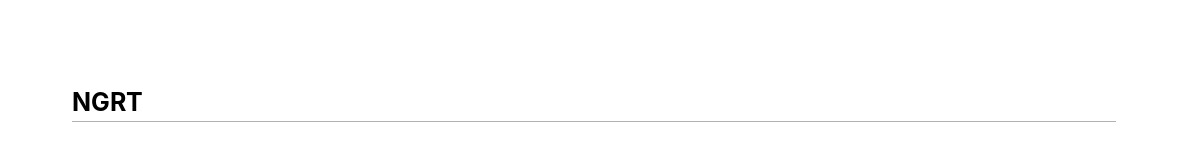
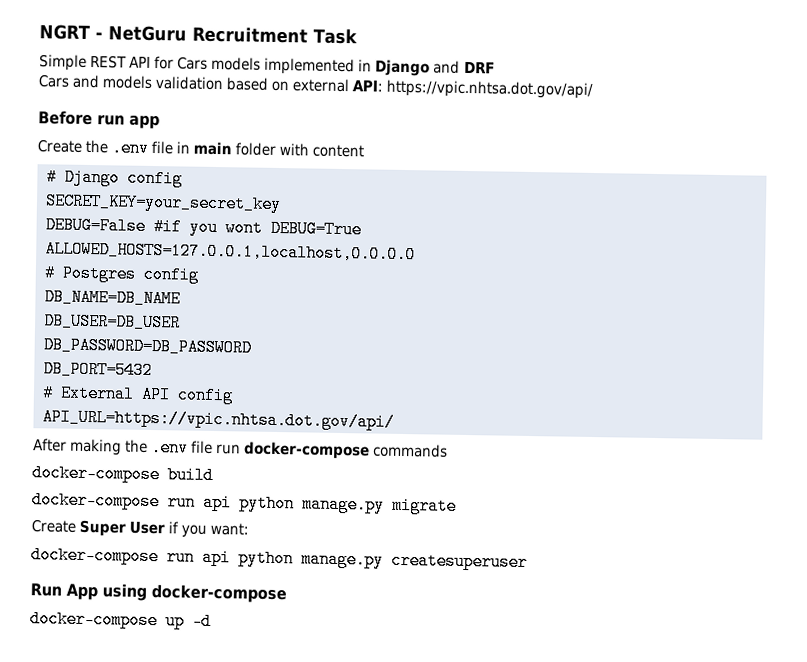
- NGRT
+ NGRT - NetGuru Recruitment Task
+ Simple REST API for Cars models implemented in Django and DRF
+ Cars and models validation based on external API: https://vpic.nhtsa.dot.gov/api/
+ Before run app
+ Create the .env file in main folder with content
+ # Django config
+ SECRET_KEY=your_secret_key
+ DEBUG=False #if you wont DEBUG=True
+ ALLOWED_HOSTS=127.0.0.1,localhost,0.0.0.0
+ # Postgres config
+ DB_NAME=DB_NAME
+ DB_USER=DB_USER
+ DB_PASSWORD=DB_PASSWORD
+ DB_PORT=5432
+ # External API config
+ API_URL=https://vpic.nhtsa.dot.gov/api/
+ After making the .env file run docker-compose commands
+ docker-compose build
+ docker-compose run api python manage.py migrate
+ Create Super User if you want:
+ docker-compose run api python manage.py createsuperuser
+ Run App using docker-compose
+ docker-compose up -d

